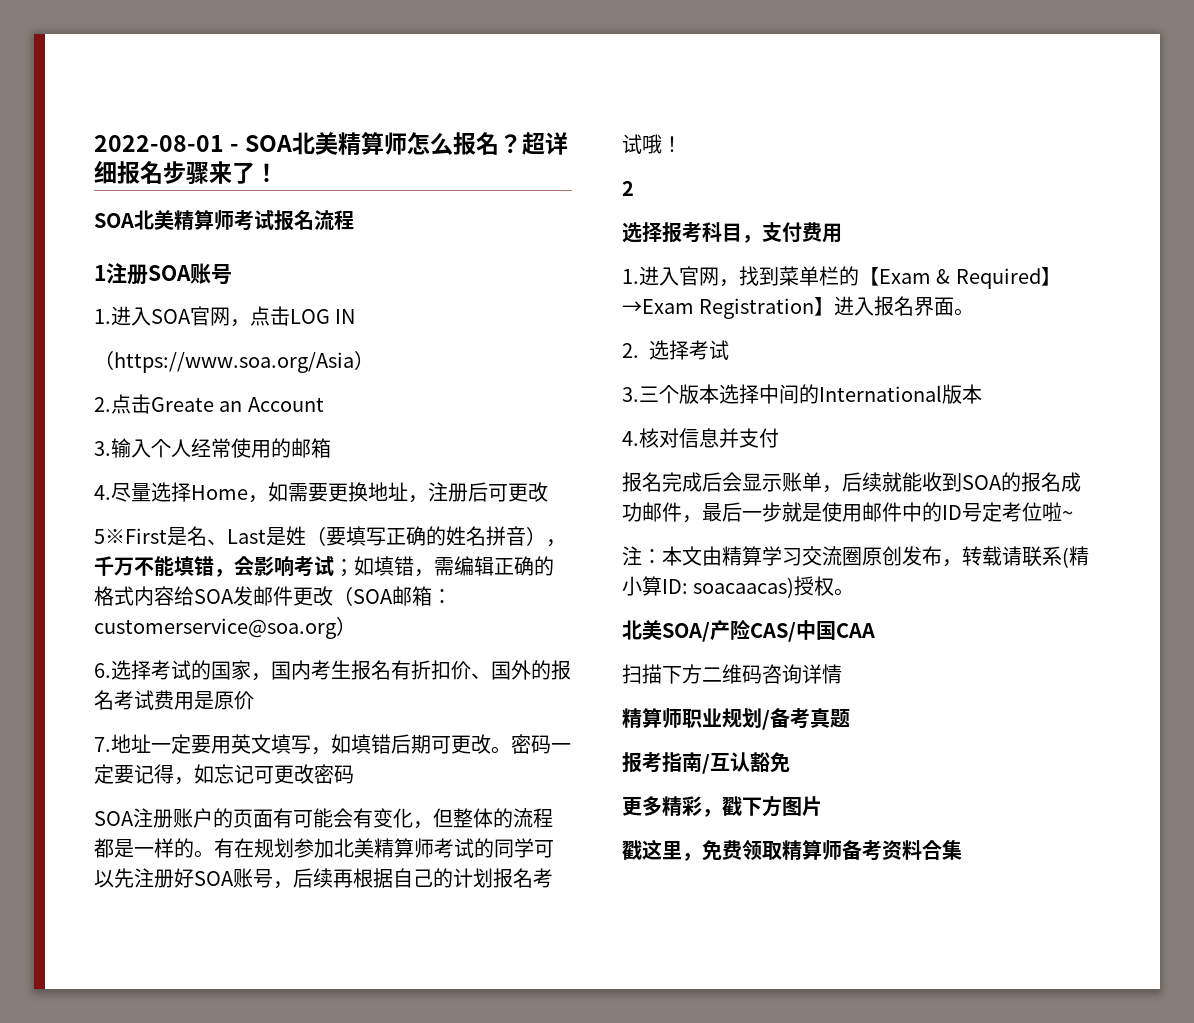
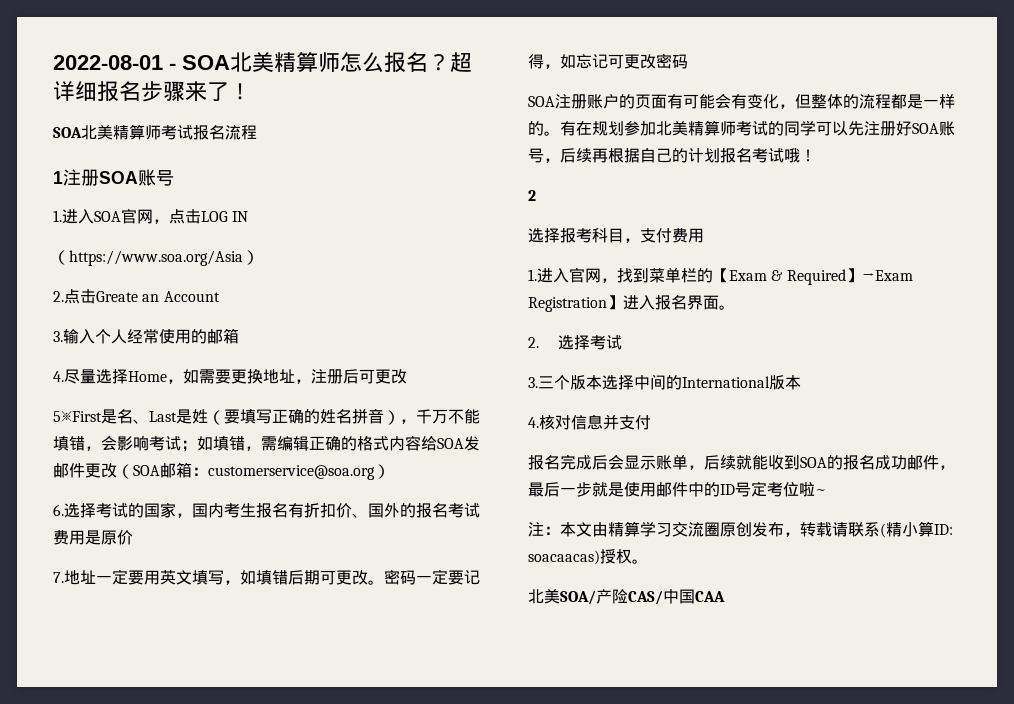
- 扫描下方二维码咨询详情
- 精算师职业规划/备考真题
- 报考指南/互认豁免
- 更多精彩，戳下方图片
- 戳这里，免费领取精算师备考资料合集

